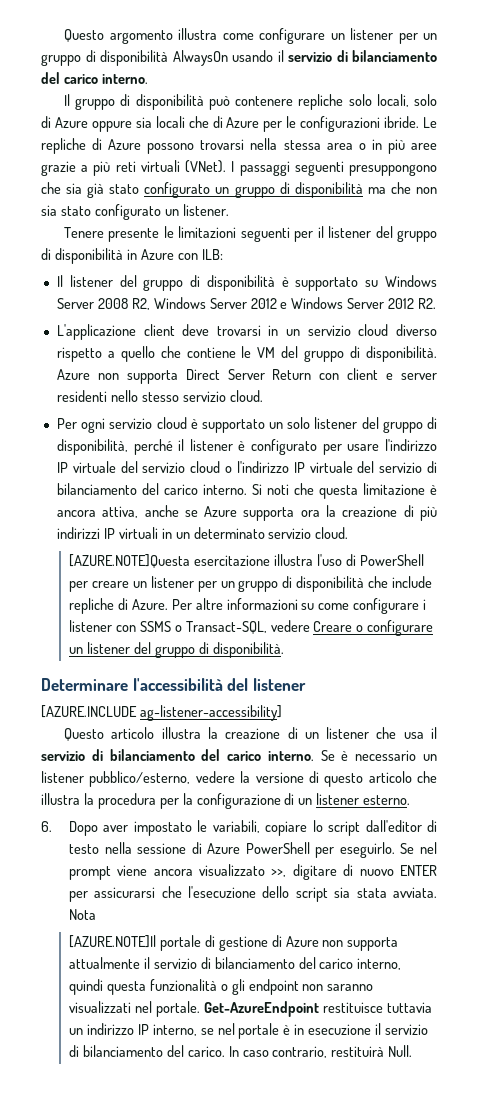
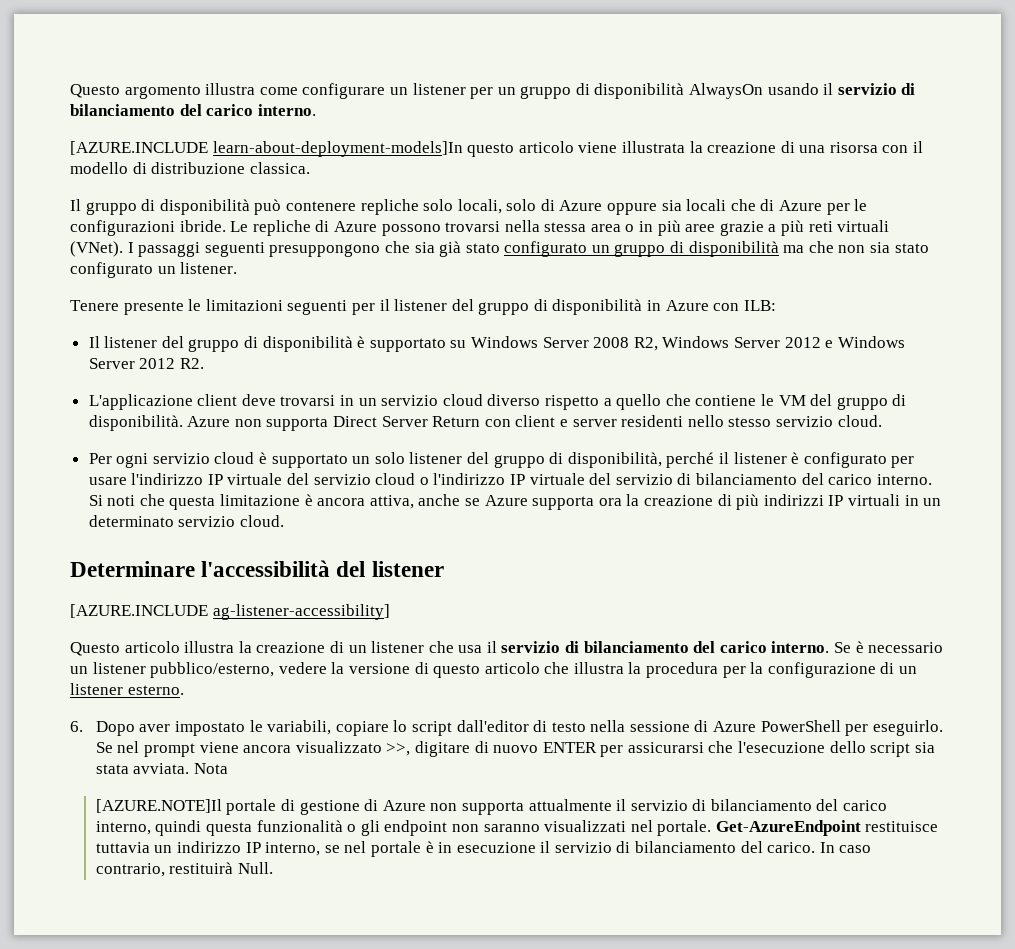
+ [AZURE.INCLUDE learn-about-deployment-models]In questo articolo viene illustrata la creazione di una risorsa con il modello di distribuzione classica.
- [AZURE.NOTE]Questa esercitazione illustra l'uso di PowerShell per creare un listener per un gruppo di disponibilità che include repliche di Azure. Per altre informazioni su come configurare i listener con SSMS o Transact-SQL, vedere Creare o configurare un listener del gruppo di disponibilità.

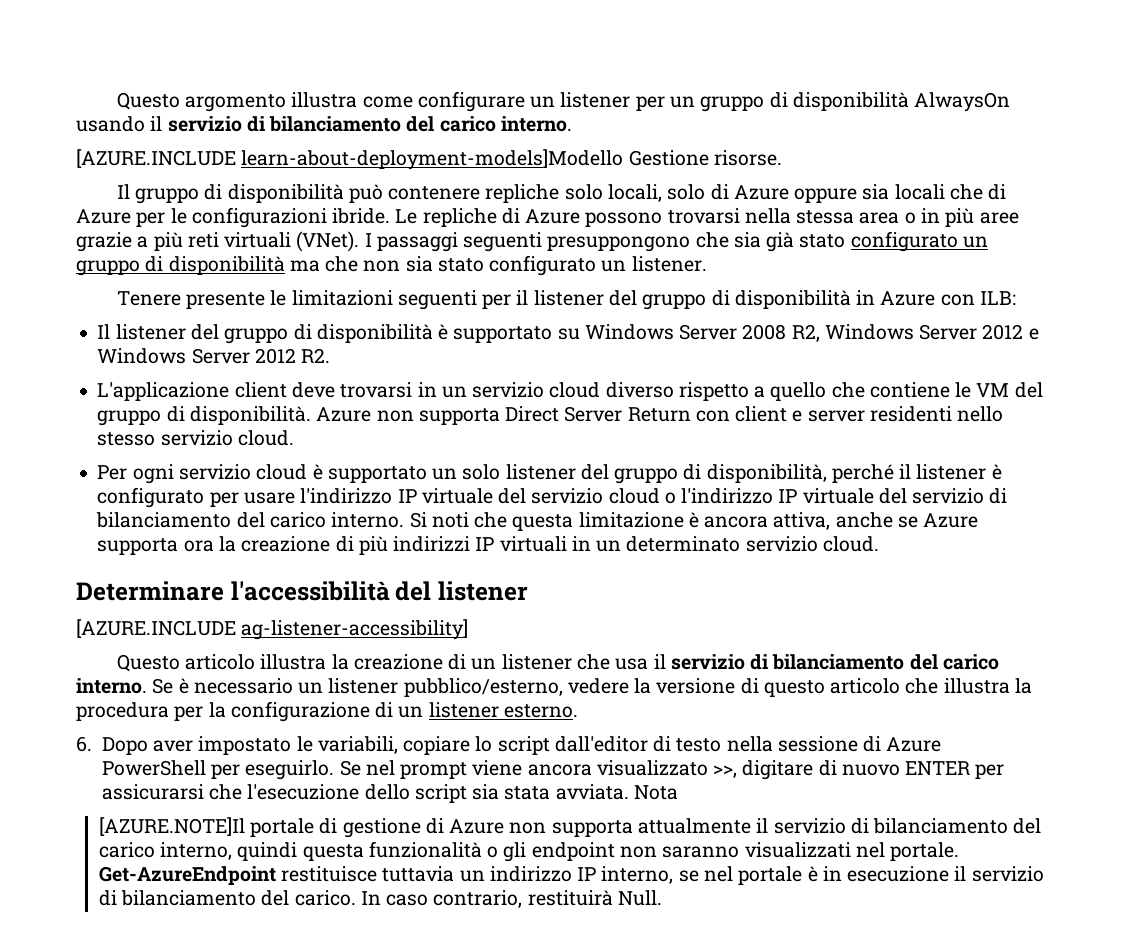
- [AZURE.INCLUDE learn-about-deployment-models]In questo articolo viene illustrata la creazione di una risorsa con il modello di distribuzione classica.
+ [AZURE.INCLUDE learn-about-deployment-models]Modello Gestione risorse.

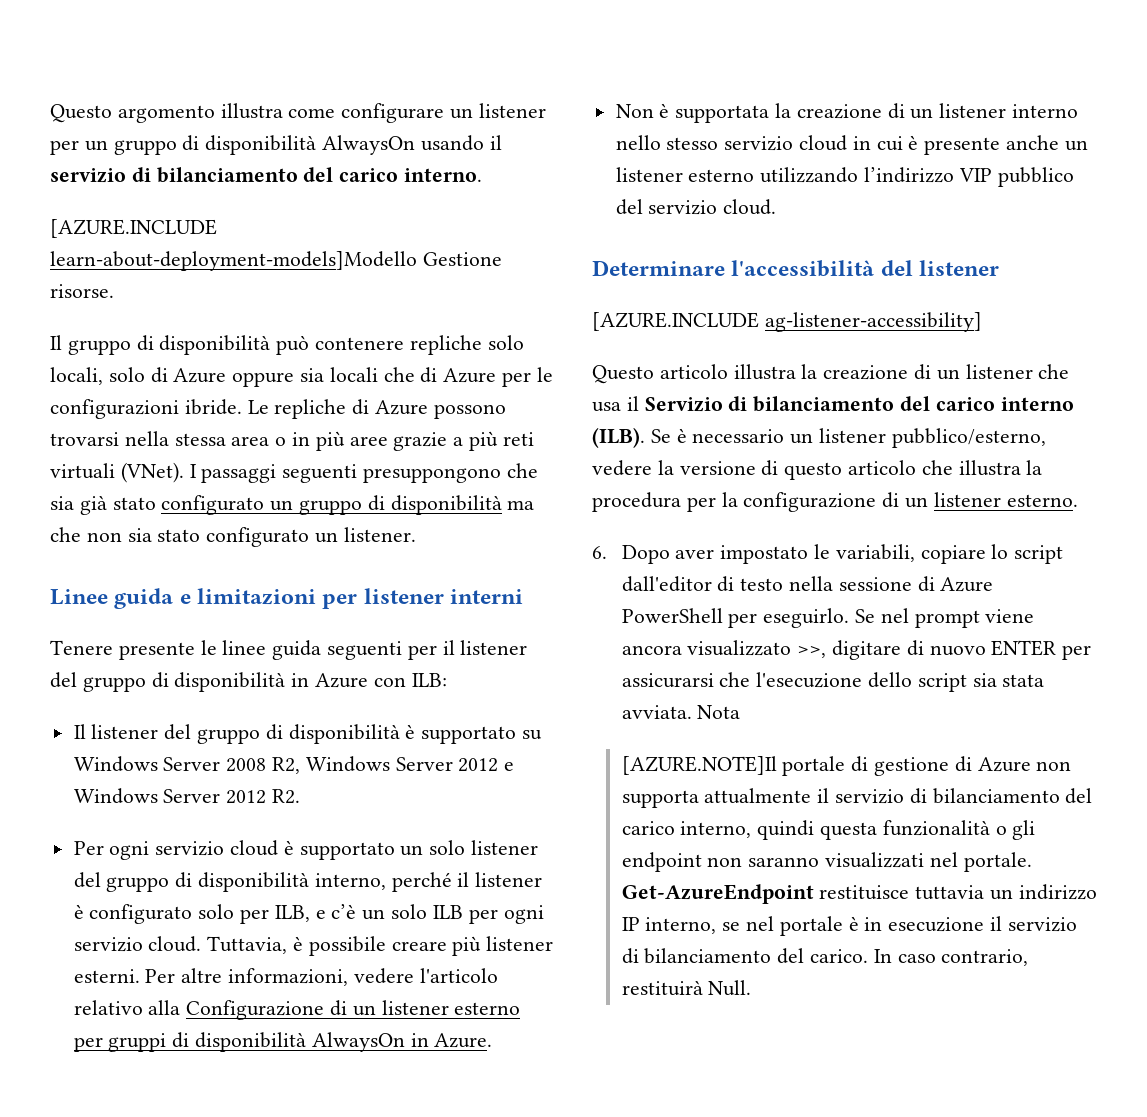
+ Linee guida e limitazioni per listener interni
- Tenere presente le limitazioni seguenti per il listener del gruppo di disponibilità in Azure con ILB:
+ Tenere presente le linee guida seguenti per il listener del gruppo di disponibilità in Azure con ILB:
- L'applicazione client deve trovarsi in un servizio cloud diverso rispetto a quello che contiene le VM del gruppo di disponibilità. Azure non supporta Direct Server Return con client e server residenti nello stesso servizio cloud.
- Per ogni servizio cloud è supportato un solo listener del gruppo di disponibilità, perché il listener è configurato per usare l'indirizzo IP virtuale del servizio cloud o l'indirizzo IP virtuale del servizio di bilanciamento del carico interno. Si noti che questa limitazione è ancora attiva, anche se Azure supporta ora la creazione di più indirizzi IP virtuali in un determinato servizio cloud.
+ Per ogni servizio cloud è supportato un solo listener del gruppo di disponibilità interno, perché il listener è configurato solo per ILB, e c’è un solo ILB per ogni servizio cloud. Tuttavia, è possibile creare più listener esterni. Per altre informazioni, vedere l'articolo relativo alla Configurazione di un listener esterno per gruppi di disponibilità AlwaysOn in Azure.
+ Non è supportata la creazione di un listener interno nello stesso servizio cloud in cui è presente anche un listener esterno utilizzando l’indirizzo VIP pubblico del servizio cloud.
- Questo articolo illustra la creazione di un listener che usa il servizio di bilanciamento del carico interno.
+ Questo articolo illustra la creazione di un listener che usa il Servizio di bilanciamento del carico interno (ILB).

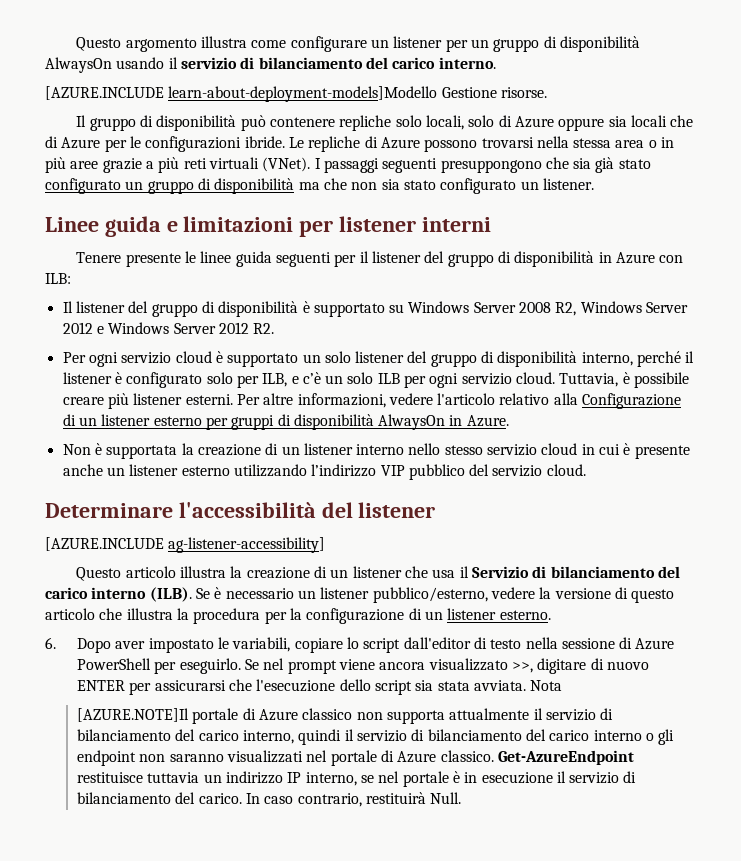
- [AZURE.NOTE]Il portale di gestione di Azure non supporta attualmente il servizio di bilanciamento del carico interno, quindi questa funzionalità o gli endpoint non saranno visualizzati nel portale.
+ [AZURE.NOTE]Il portale di Azure classico non supporta attualmente il servizio di bilanciamento del carico interno, quindi il servizio di bilanciamento del carico interno o gli endpoint non saranno visualizzati nel portale di Azure classico.

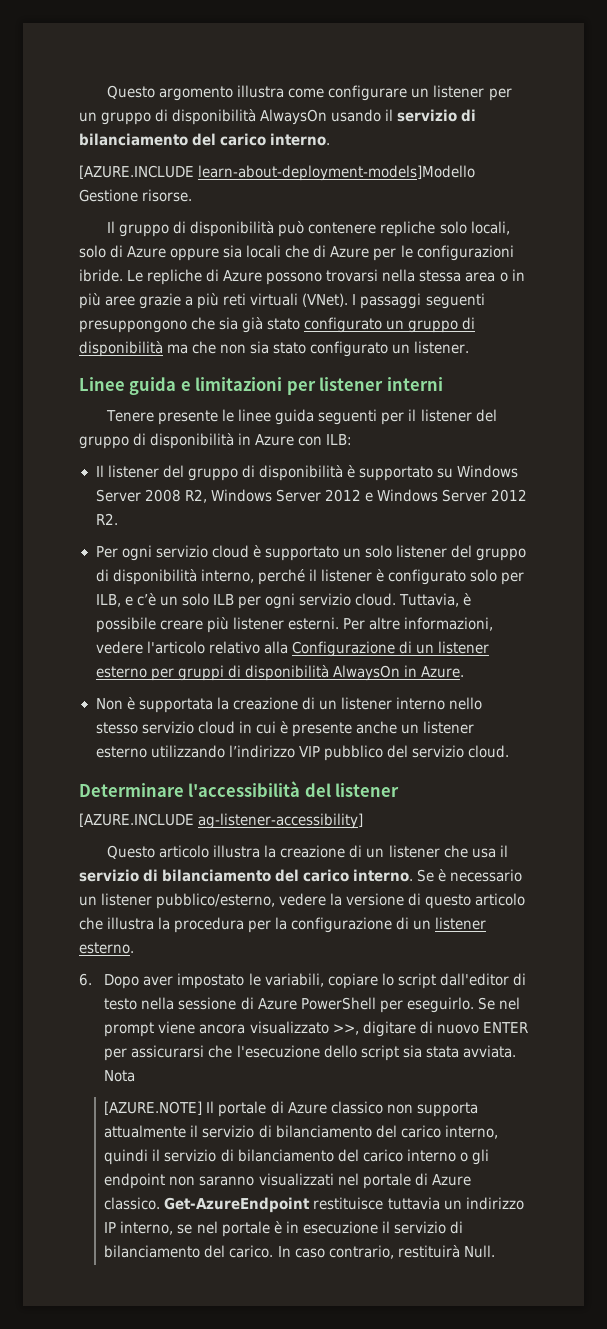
- Questo articolo illustra la creazione di un listener che usa il Servizio di bilanciamento del carico interno (ILB).
+ Questo articolo illustra la creazione di un listener che usa il servizio di bilanciamento del carico interno.
- [AZURE.NOTE]Il portale di Azure classico non supporta attualmente il servizio di bilanciamento del carico interno, quindi il servizio di bilanciamento del carico interno o gli endpoint non saranno visualizzati nel portale di Azure classico.
+ [AZURE.NOTE] Il portale di Azure classico non supporta attualmente il servizio di bilanciamento del carico interno, quindi il servizio di bilanciamento del carico interno o gli endpoint non saranno visualizzati nel portale di Azure classico.

